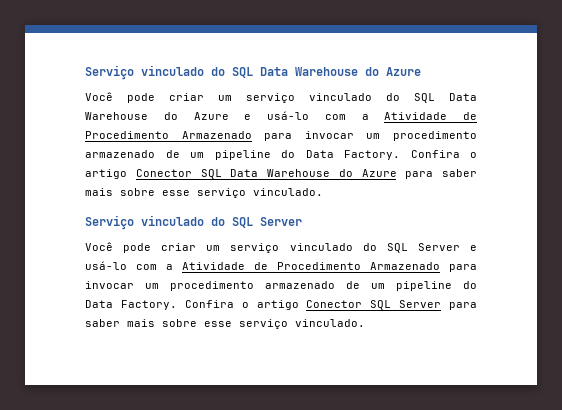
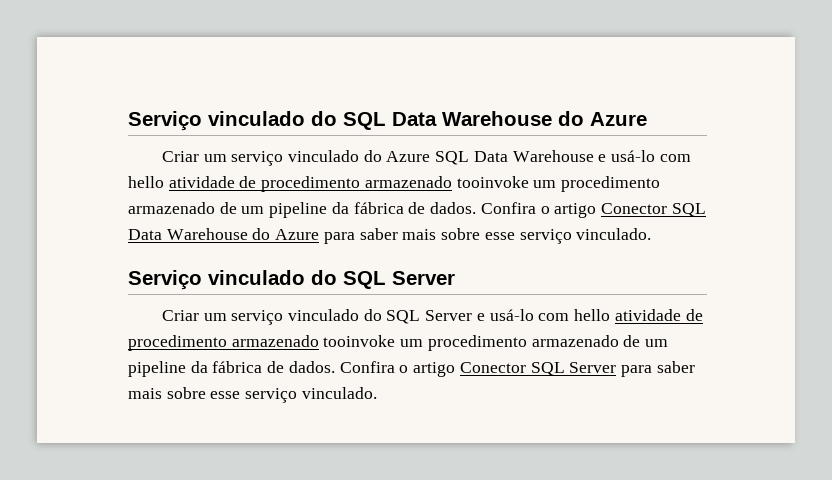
- Você pode criar um serviço vinculado do SQL Data Warehouse do Azure e usá-lo com a Atividade de Procedimento Armazenado para invocar um procedimento armazenado de um pipeline do Data Factory.
+ Criar um serviço vinculado do Azure SQL Data Warehouse e usá-lo com hello atividade de procedimento armazenado tooinvoke um procedimento armazenado de um pipeline da fábrica de dados.
- Você pode criar um serviço vinculado do SQL Server e usá-lo com a Atividade de Procedimento Armazenado para invocar um procedimento armazenado de um pipeline do Data Factory.
+ Criar um serviço vinculado do SQL Server e usá-lo com hello atividade de procedimento armazenado tooinvoke um procedimento armazenado de um pipeline da fábrica de dados.

